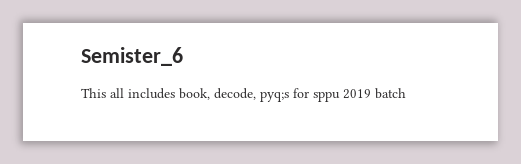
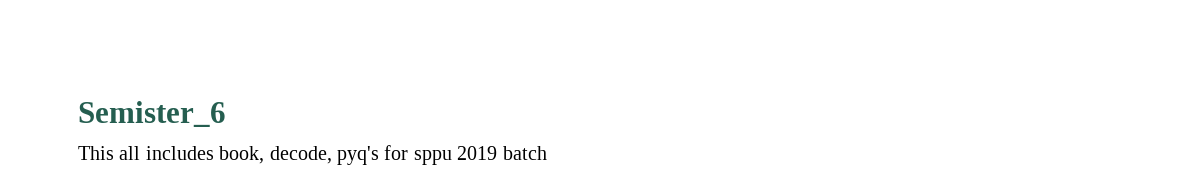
- This all includes book, decode, pyq;s for sppu 2019 batch
+ This all includes book, decode, pyq's for sppu 2019 batch

